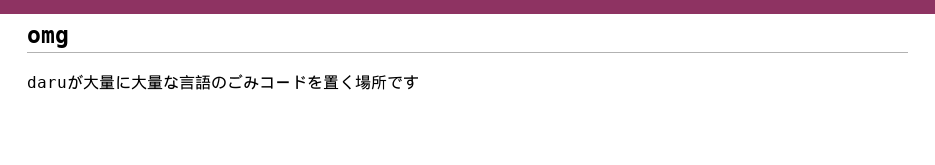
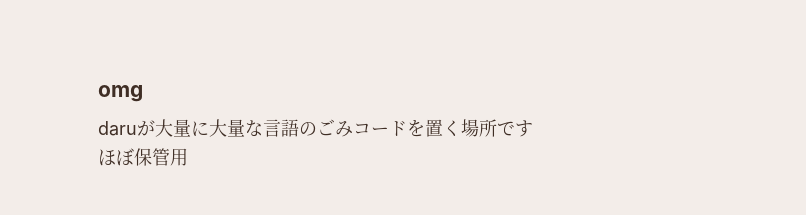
+ ほぼ保管用

